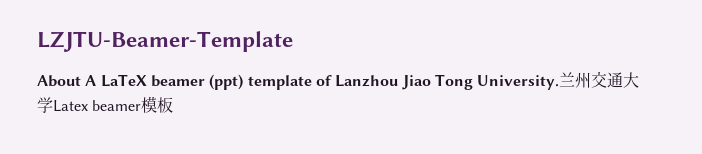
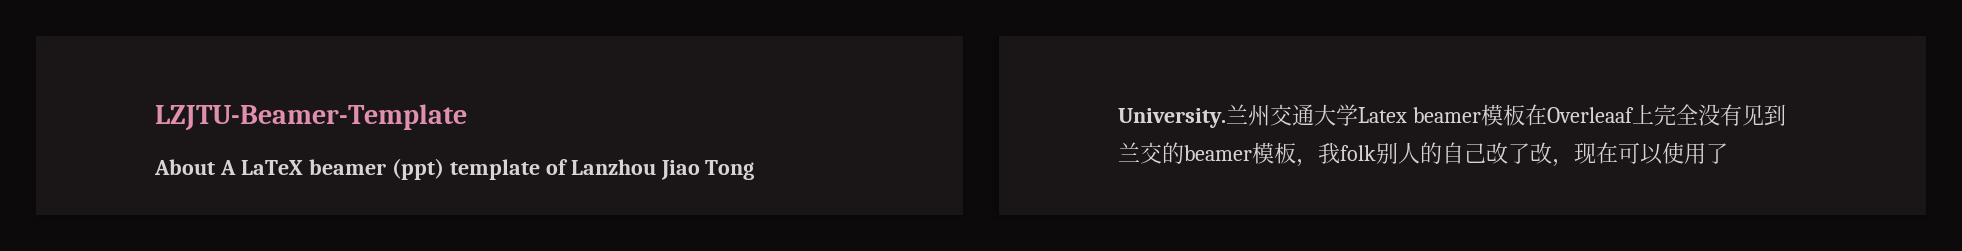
- 兰州交通大学Latex beamer模板
+ 兰州交通大学Latex beamer模板在Overleaaf上完全没有见到兰交的beamer模板，我folk别人的自己改了改，现在可以使用了

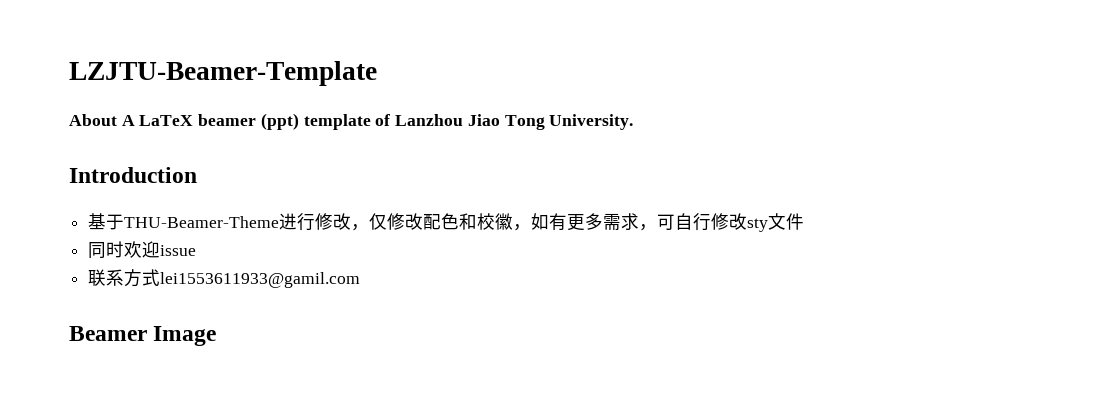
- About A LaTeX beamer (ppt) template of Lanzhou Jiao Tong University.兰州交通大学Latex beamer模板在Overleaaf上完全没有见到兰交的beamer模板，我folk别人的自己改了改，现在可以使用了
+ About A LaTeX beamer (ppt) template of Lanzhou Jiao Tong University.
+ Introduction
+ 基于THU-Beamer-Theme进行修改，仅修改配色和校徽，如有更多需求，可自行修改sty文件
+ 同时欢迎issue
+ 联系方式lei1553611933@gamil.com
+ Beamer Image

